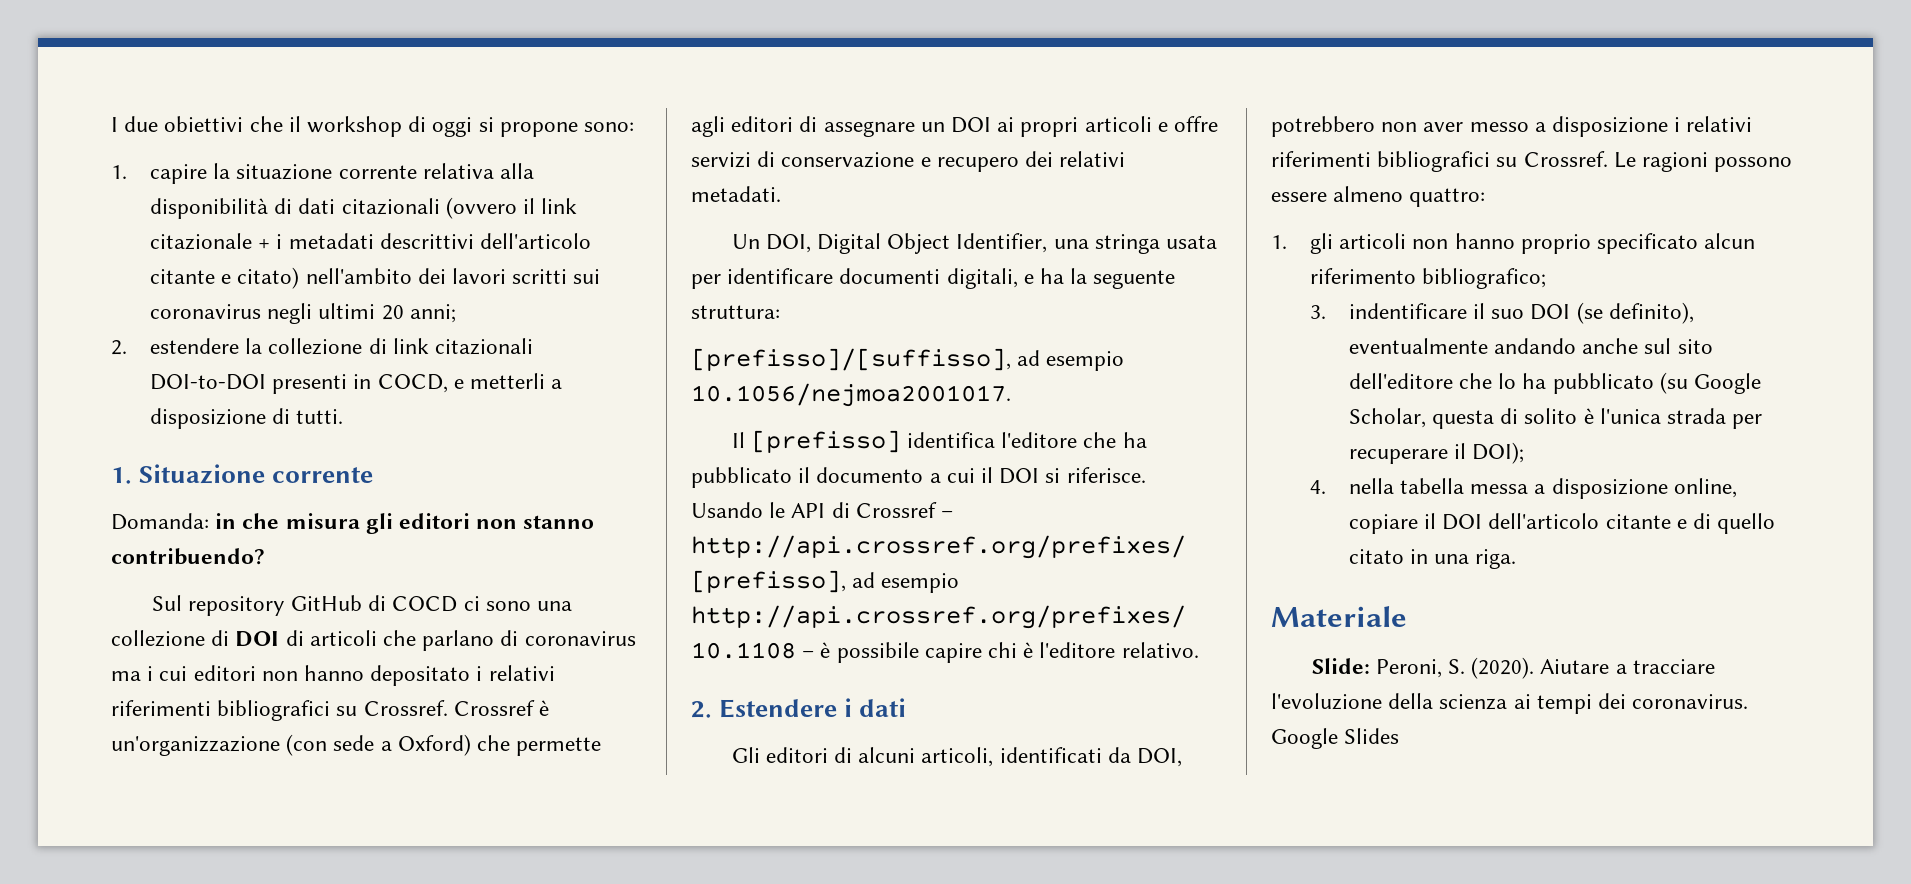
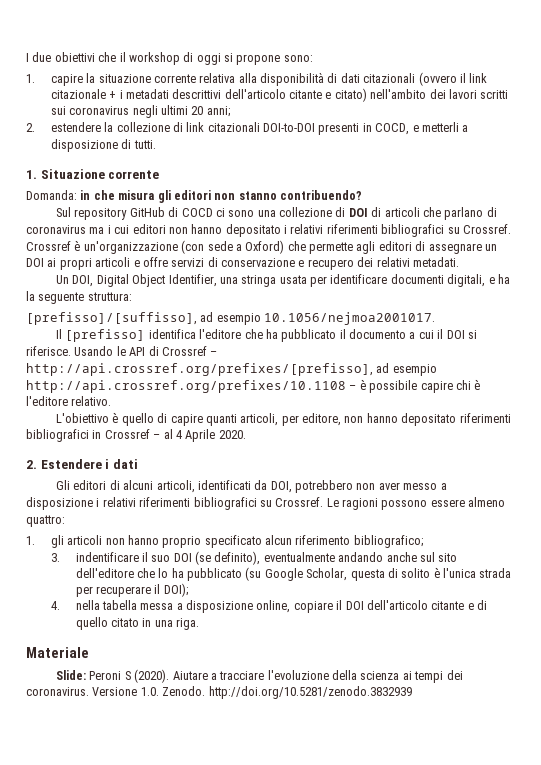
+ L'obiettivo è quello di capire quanti articoli, per editore, non hanno depositato riferimenti bibliografici in Crossref – al 4 Aprile 2020.
- Slide: Peroni, S. (2020).
+ Slide: Peroni S (2020).
- Google Slides
+ Versione 1.0. Zenodo. http://doi.org/10.5281/zenodo.3832939

